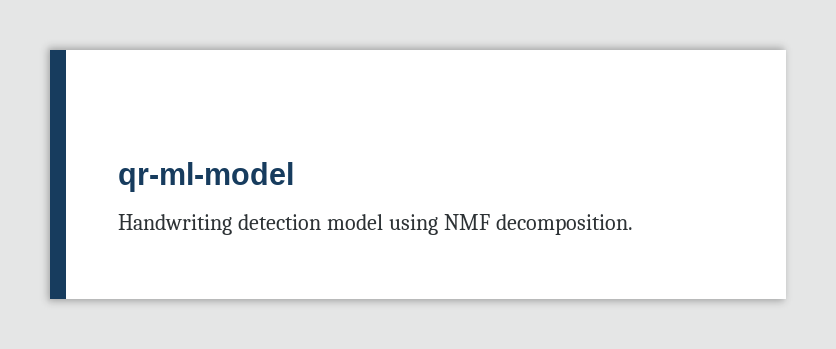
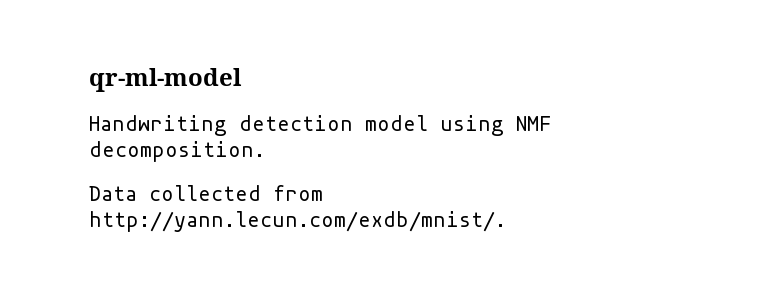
+ Data collected from http://yann.lecun.com/exdb/mnist/.

